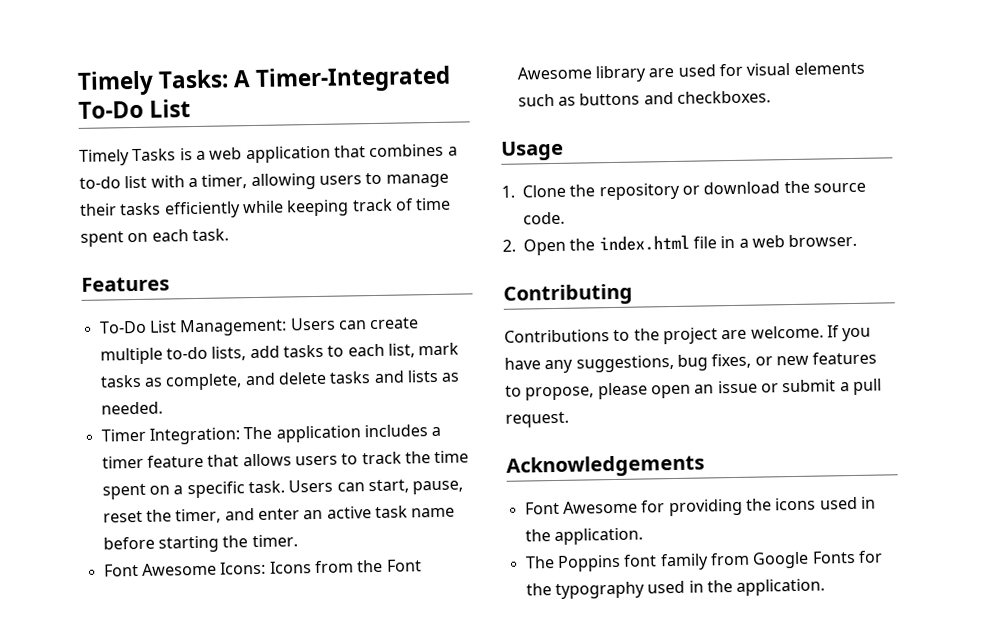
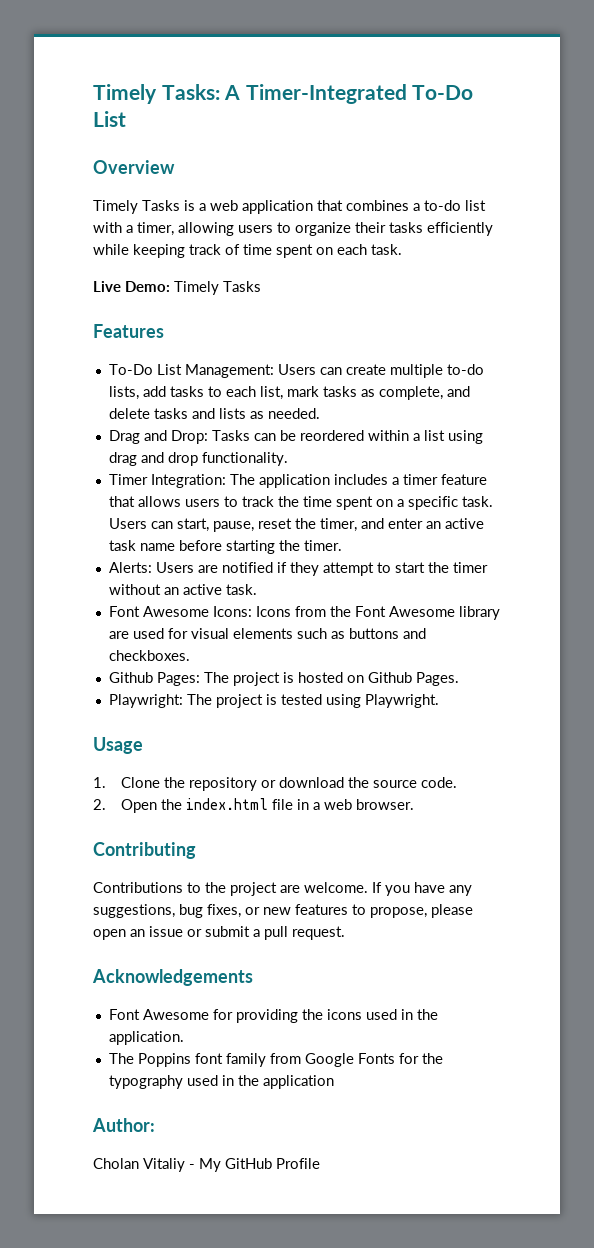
+ Overview
- Timely Tasks is a web application that combines a to-do list with a timer, allowing users to manage their tasks efficiently while keeping track of time spent on each task.
+ Timely Tasks is a web application that combines a to-do list with a timer, allowing users to organize their tasks efficiently while keeping track of time spent on each task.
+ Live Demo: Timely Tasks
+ Drag and Drop: Tasks can be reordered within a list using drag and drop functionality.
+ Alerts: Users are notified if they attempt to start the timer without an active task.
+ Github Pages: The project is hosted on Github Pages.
+ Playwright: The project is tested using Playwright.
- The Poppins font family from Google Fonts for the typography used in the application.
+ The Poppins font family from Google Fonts for the typography used in the application
+ Author:
+ Cholan Vitaliy - My GitHub Profile

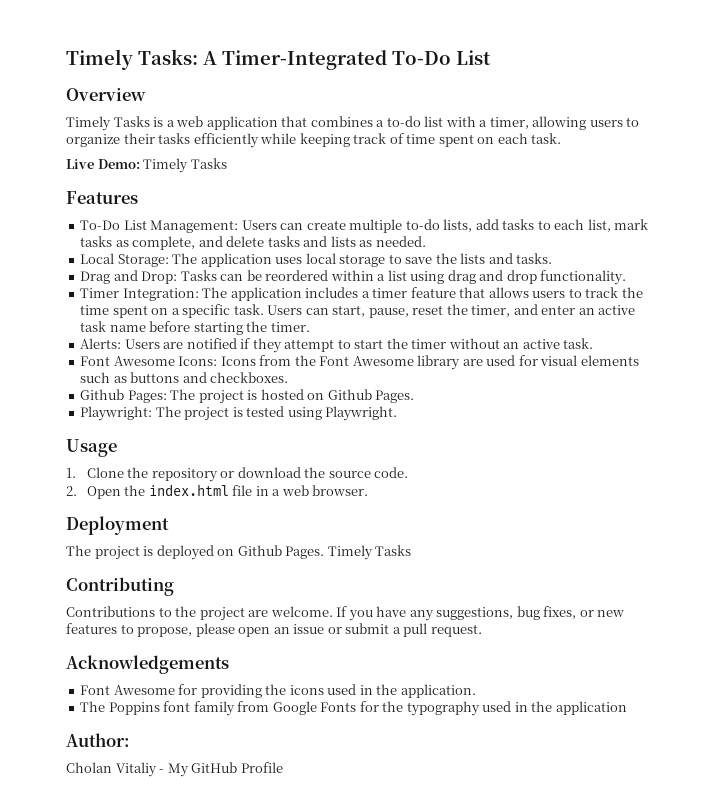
+ Local Storage: The application uses local storage to save the lists and tasks.
+ Deployment
+ The project is deployed on Github Pages. Timely Tasks

